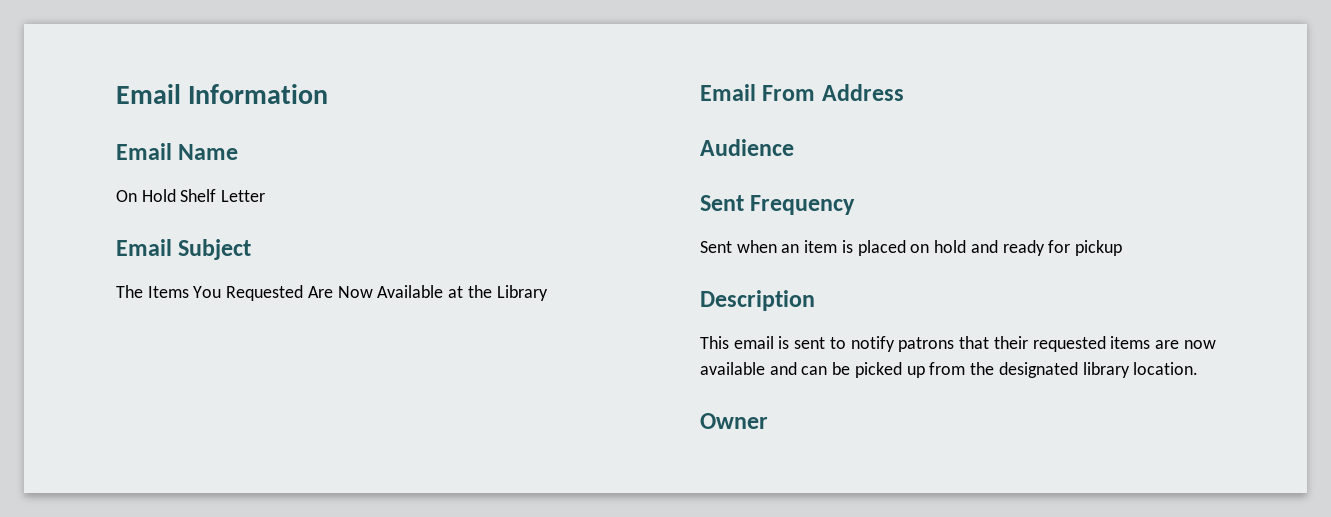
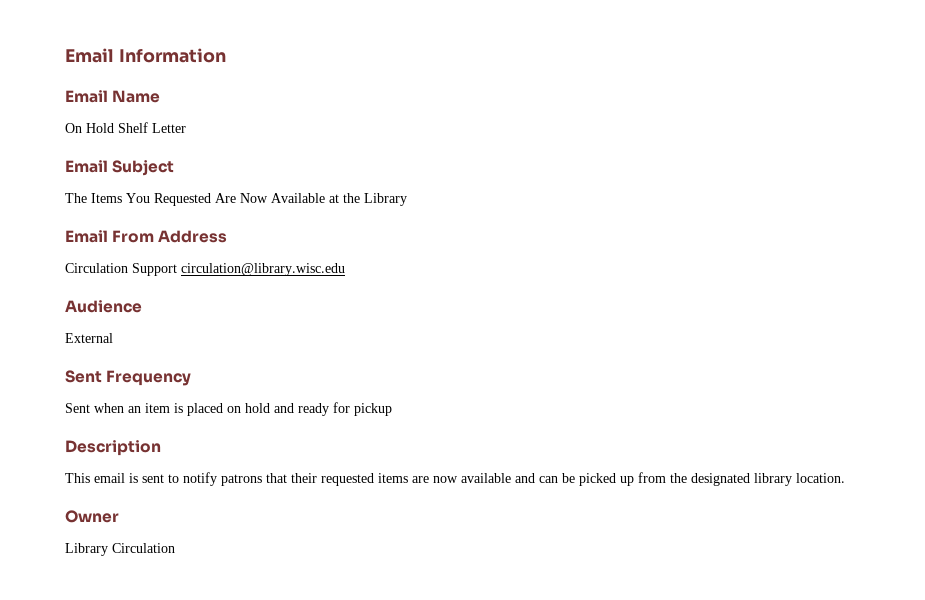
+ Circulation Support circulation@library.wisc.edu
+ External
+ Library Circulation

